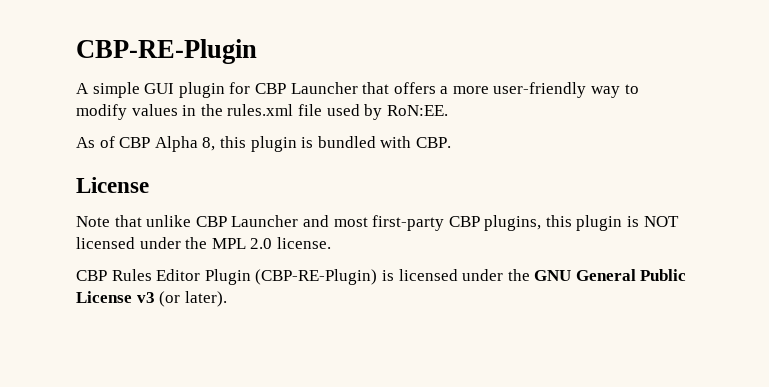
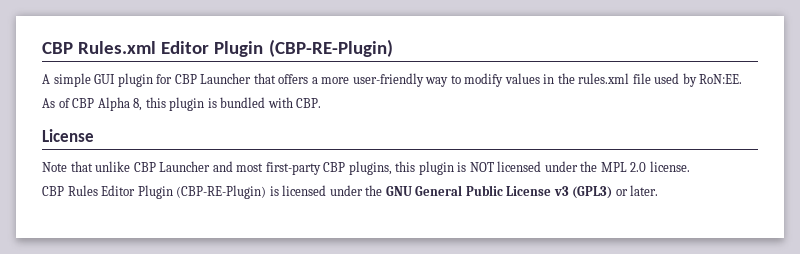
- CBP-RE-Plugin
+ CBP Rules.xml Editor Plugin (CBP-RE-Plugin)
- CBP Rules Editor Plugin (CBP-RE-Plugin) is licensed under the GNU General Public License v3 (or later).
+ CBP Rules Editor Plugin (CBP-RE-Plugin) is licensed under the GNU General Public License v3 (GPL3) or later.

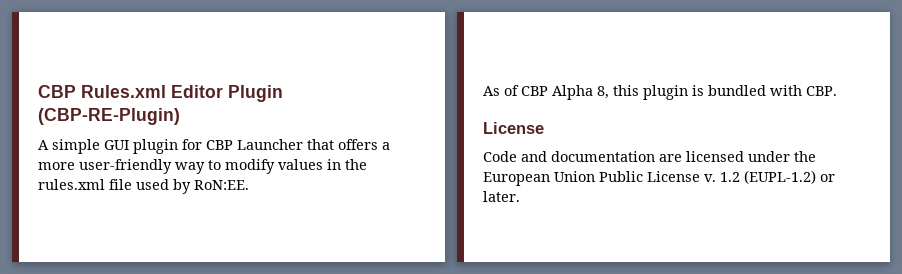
- Note that unlike CBP Launcher and most first-party CBP plugins, this plugin is NOT licensed under the MPL 2.0 license.
- CBP Rules Editor Plugin (CBP-RE-Plugin) is licensed under the GNU General Public License v3 (GPL3) or later.
+ Code and documentation are licensed under the European Union Public License v. 1.2 (EUPL-1.2) or later.

